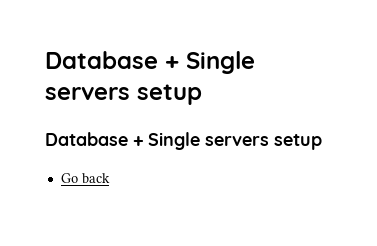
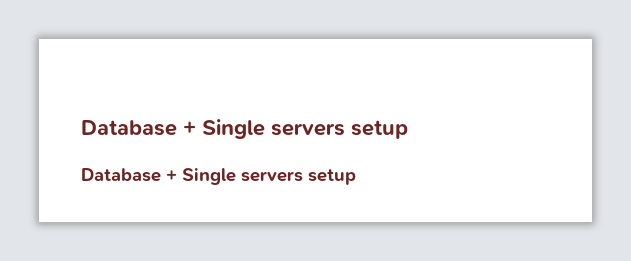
- Go back

